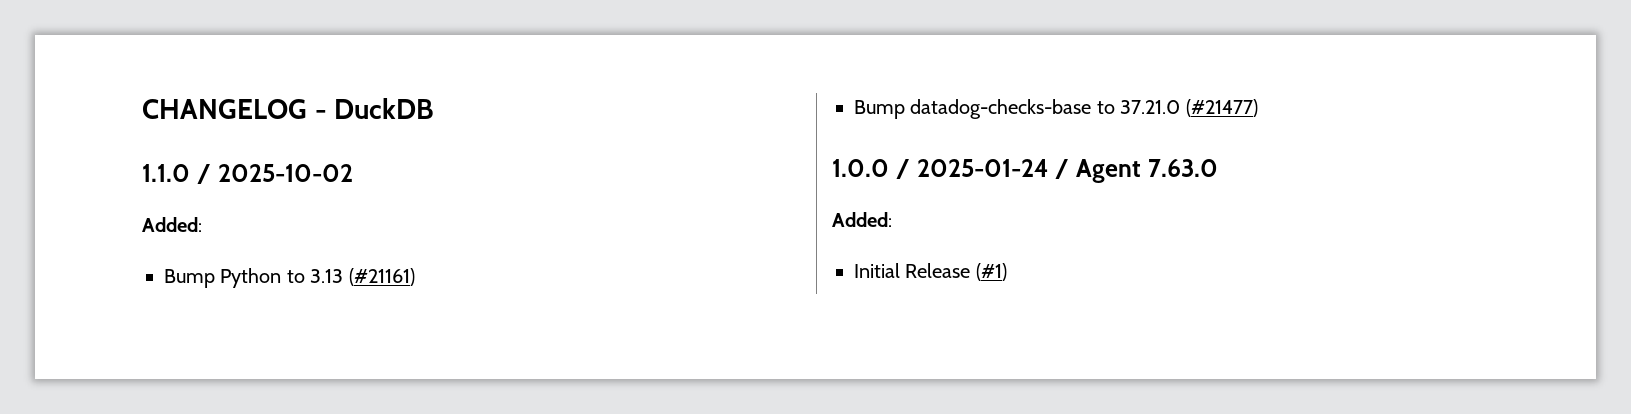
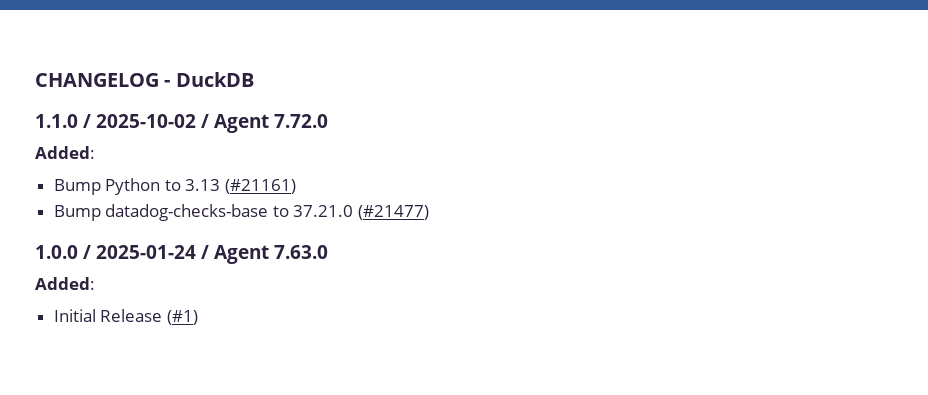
- 1.1.0 / 2025-10-02
+ 1.1.0 / 2025-10-02 / Agent 7.72.0

